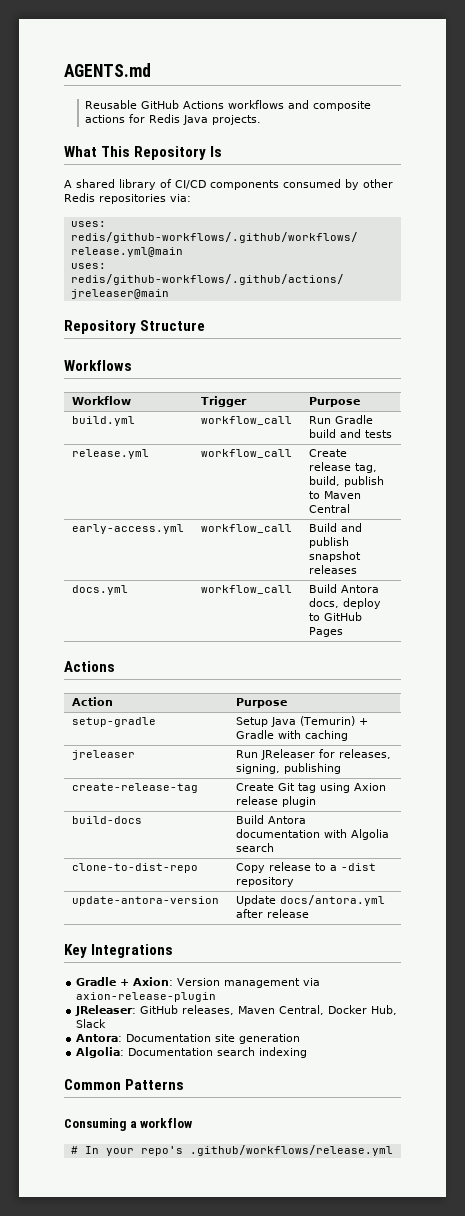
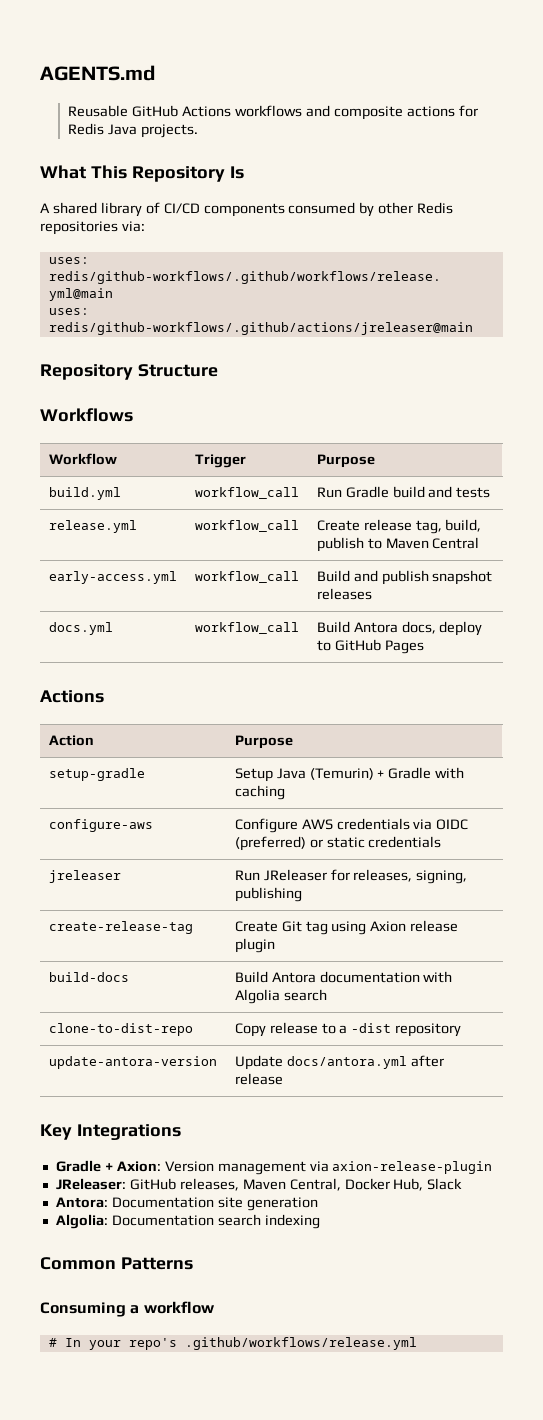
+ configure-aws | Configure AWS credentials via OIDC (preferred) or static credentials

